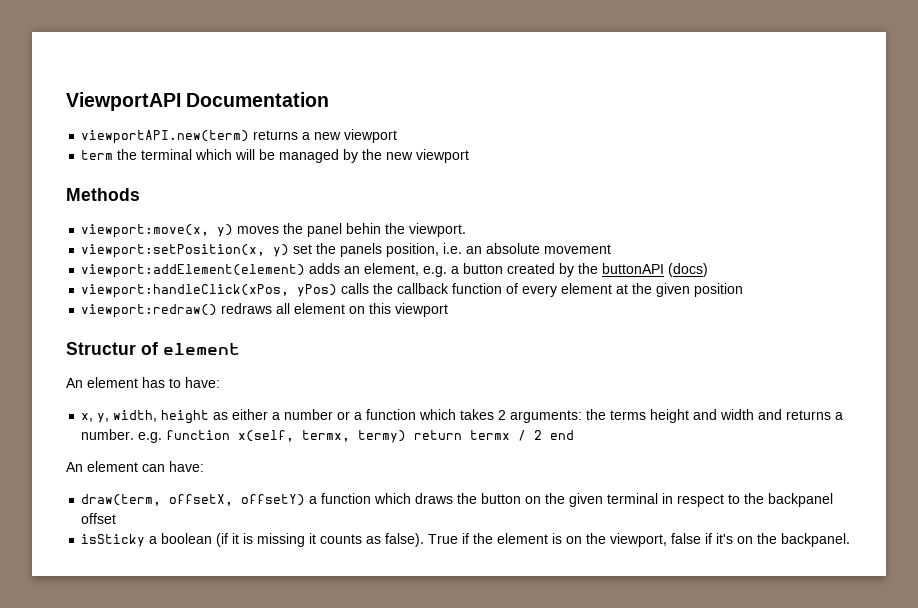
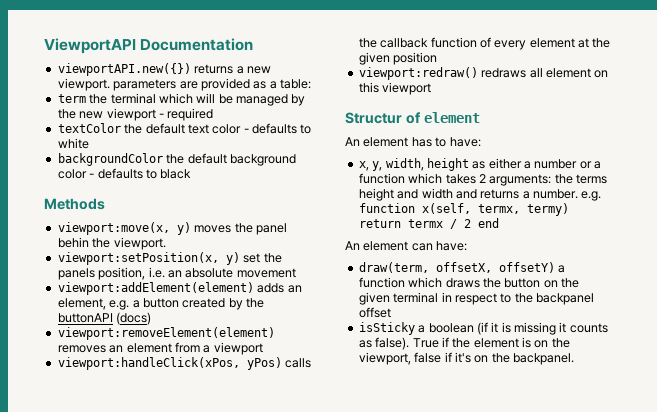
- viewportAPI.new(term) returns a new viewport
+ viewportAPI.new({}) returns a new viewport. parameters are provided as a table:
- term the terminal which will be managed by the new viewport
+ term the terminal which will be managed by the new viewport - required
+ textColor the default text color - defaults to white
+ backgroundColor the default background color - defaults to black
+ viewport:removeElement(element) removes an element from a viewport

